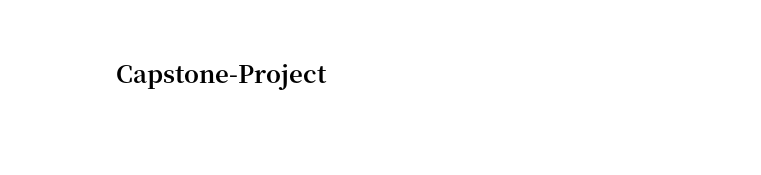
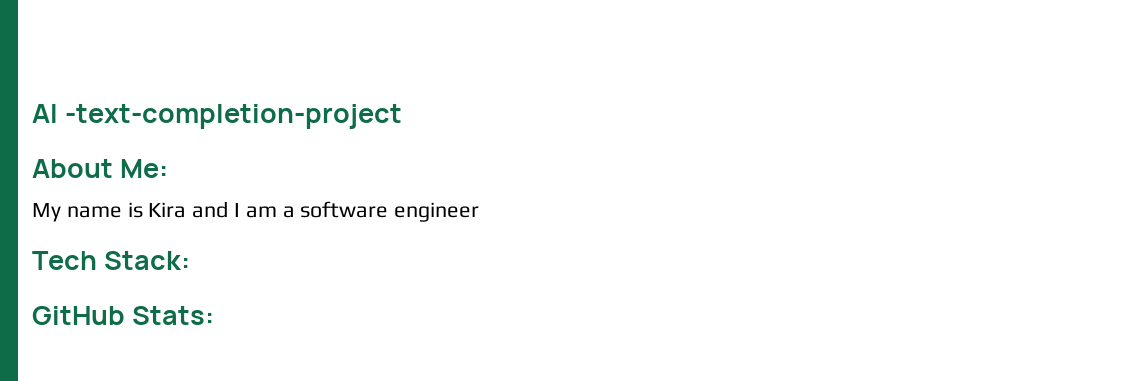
- Capstone-Project
+ AI -text-completion-project
+ About Me:
+ My name is Kira and I am a software engineer
+ Tech Stack:
+ GitHub Stats:

